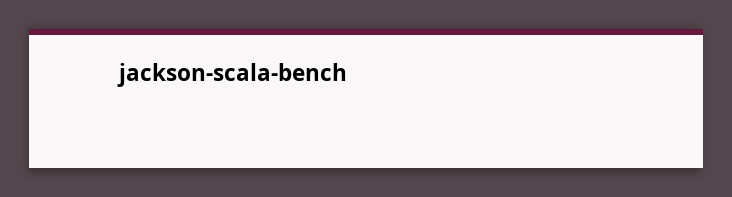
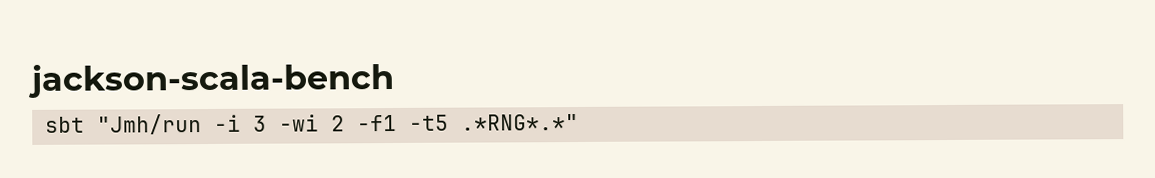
+ sbt "Jmh/run -i 3 -wi 2 -f1 -t5 .*RNG*.*"

